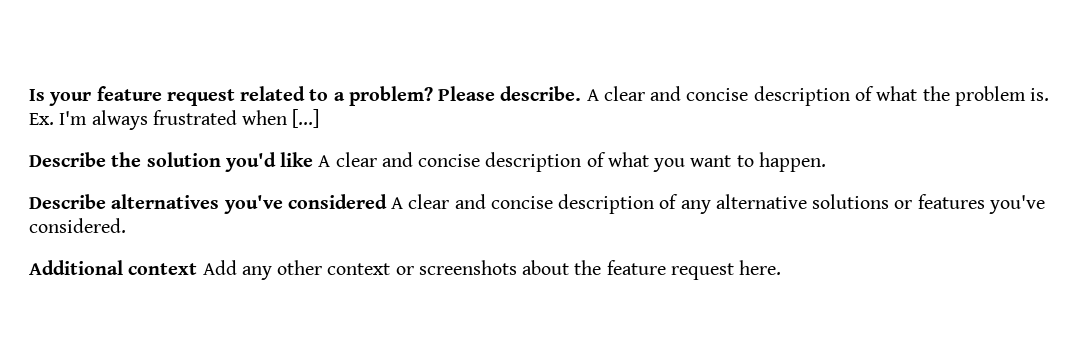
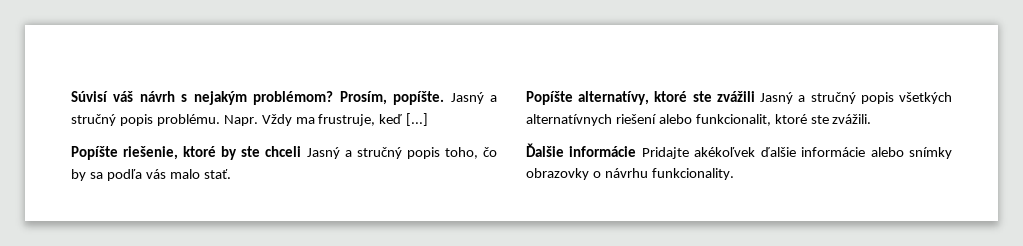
- Is your feature request related to a problem? Please describe. A clear and concise description of what the problem is. Ex. I'm always frustrated when [...]
- Describe the solution you'd like A clear and concise description of what you want to happen.
- Describe alternatives you've considered A clear and concise description of any alternative solutions or features you've considered.
- Additional context Add any other context or screenshots about the feature request here.
+ Súvisí váš návrh s nejakým problémom? Prosím, popíšte. Jasný a stručný popis problému. Napr. Vždy ma frustruje, keď [...]
+ Popíšte riešenie, ktoré by ste chceli Jasný a stručný popis toho, čo by sa podľa vás malo stať.
+ Popíšte alternatívy, ktoré ste zvážili Jasný a stručný popis všetkých alternatívnych riešení alebo funkcionalit, ktoré ste zvážili.
+ Ďalšie informácie Pridajte akékoľvek ďalšie informácie alebo snímky obrazovky o návrhu funkcionality.

